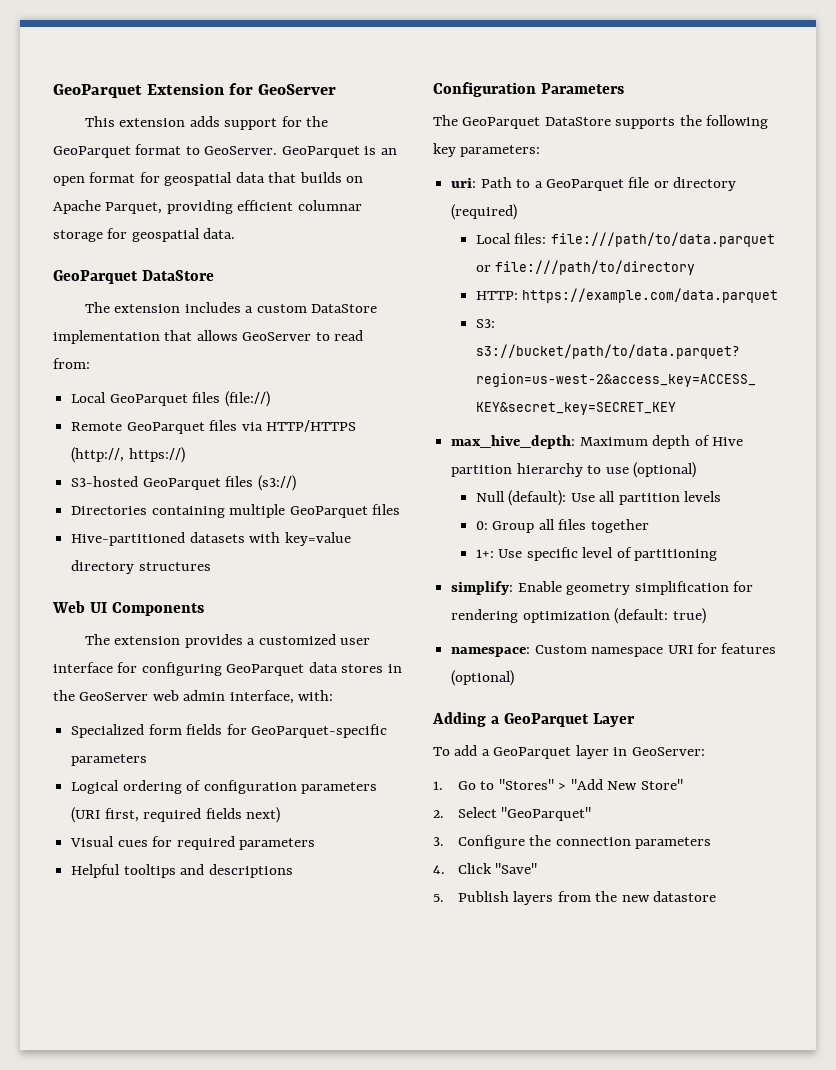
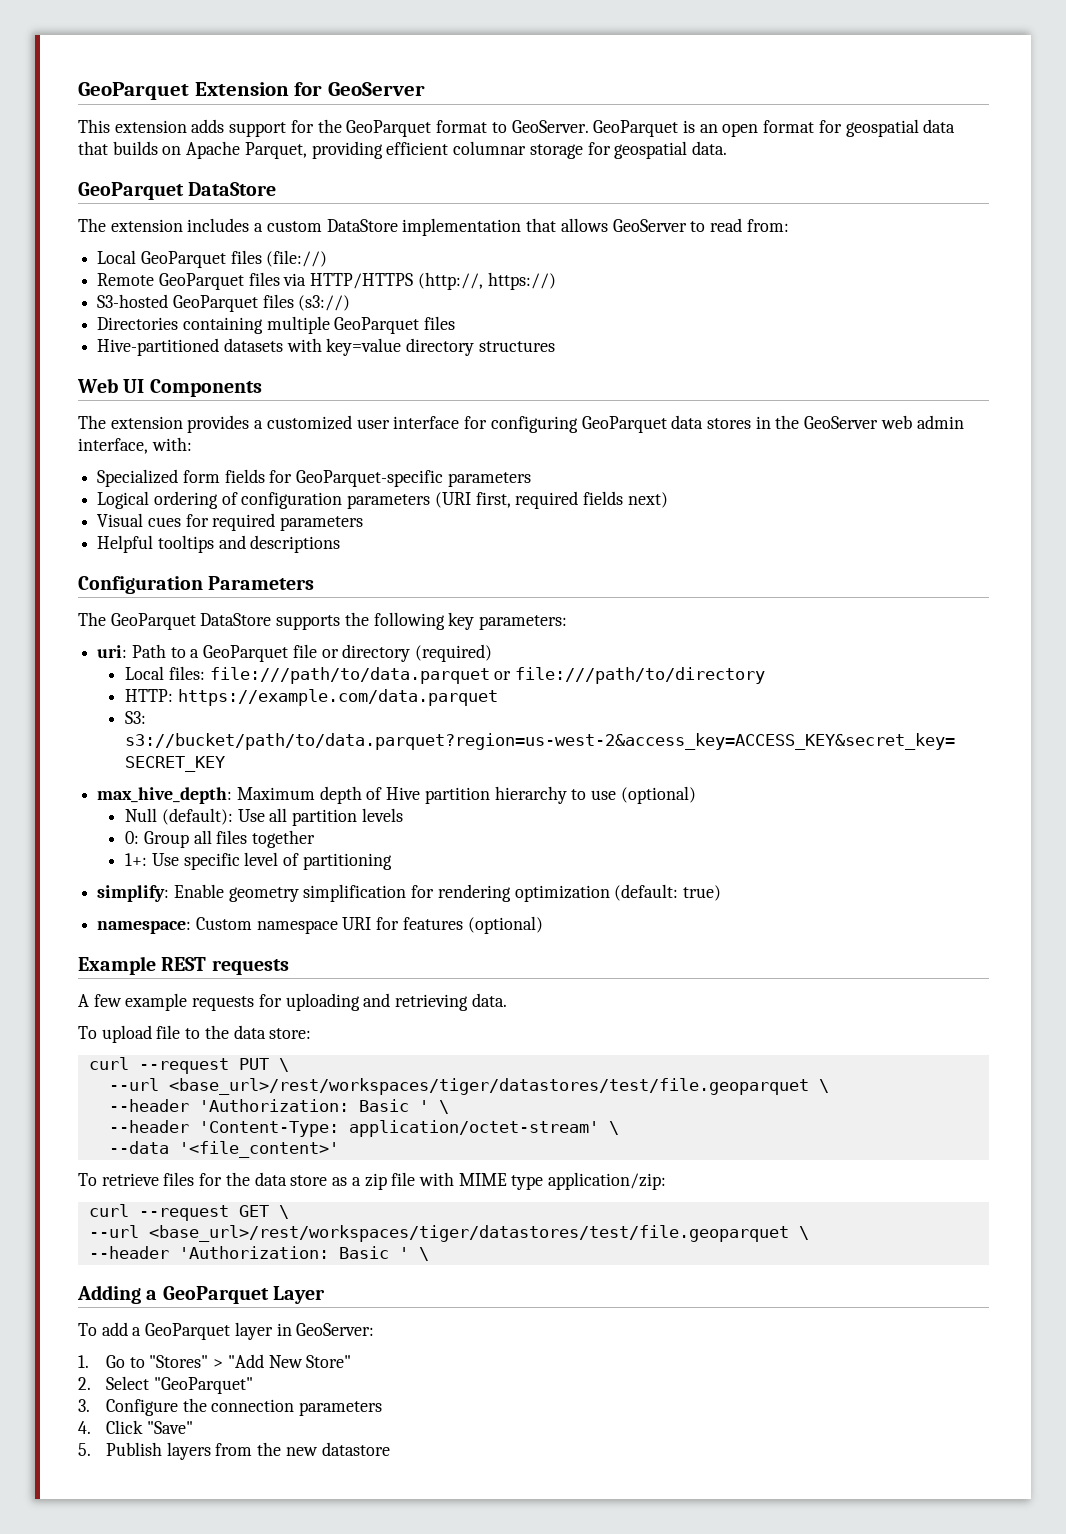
+ Example REST requests
+ A few example requests for uploading and retrieving data.
+ To upload file to the data store:
+ curl --request PUT \
+ --url <base_url>/rest/workspaces/tiger/datastores/test/file.geoparquet \
+ --header 'Authorization: Basic ' \
+ --header 'Content-Type: application/octet-stream' \
+ --data '<file_content>'
+ To retrieve files for the data store as a zip file with MIME type application/zip:
+ curl --request GET \
+ --url <base_url>/rest/workspaces/tiger/datastores/test/file.geoparquet \
+ --header 'Authorization: Basic ' \

